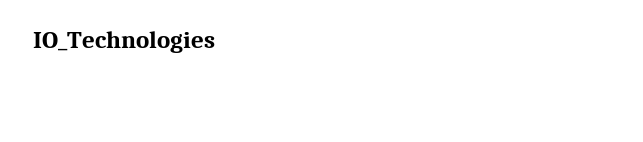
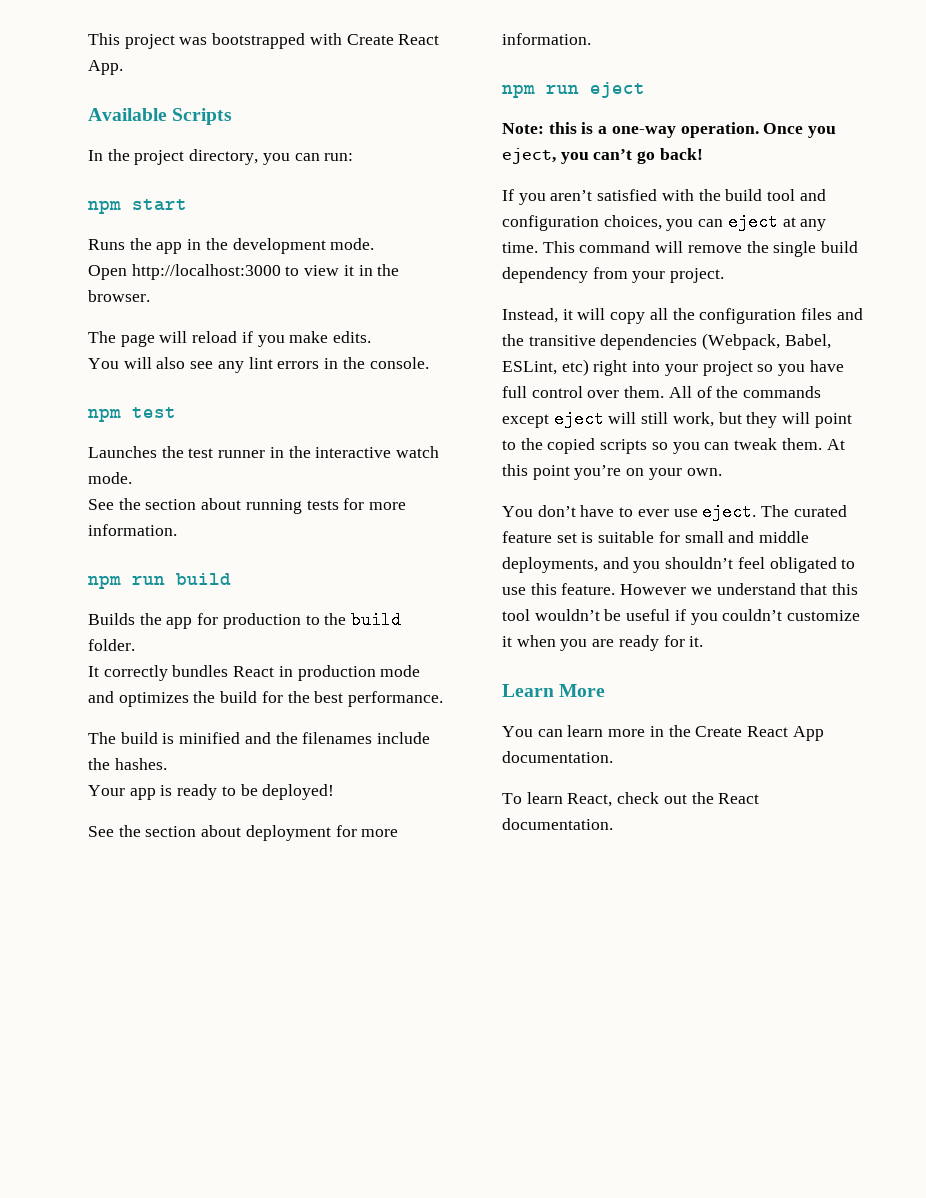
- IO_Technologies
+ This project was bootstrapped with Create React App.
+ Available Scripts
+ In the project directory, you can run:
+ npm start
+ Runs the app in the development mode.
+ Open http://localhost:3000 to view it in the browser.
+ The page will reload if you make edits.
+ You will also see any lint errors in the console.
+ npm test
+ Launches the test runner in the interactive watch mode.
+ See the section about running tests for more information.
+ npm run build
+ Builds the app for production to the build folder.
+ It correctly bundles React in production mode and optimizes the build for the best performance.
+ The build is minified and the filenames include the hashes.
+ Your app is ready to be deployed!
+ See the section about deployment for more information.
+ npm run eject
+ Note: this is a one-way operation. Once you eject, you can’t go back!
+ If you aren’t satisfied with the build tool and configuration choices, you can eject at any time. This command will remove the single build dependency from your project.
+ Instead, it will copy all the configuration files and the transitive dependencies (Webpack, Babel, ESLint, etc) right into your project so you have full control over them. All of the commands except eject will still work, but they will point to the copied scripts so you can tweak them. At this point you’re on your own.
+ You don’t have to ever use eject. The curated feature set is suitable for small and middle deployments, and you shouldn’t feel obligated to use this feature. However we understand that this tool wouldn’t be useful if you couldn’t customize it when you are ready for it.
+ Learn More
+ You can learn more in the Create React App documentation.
+ To learn React, check out the React documentation.

